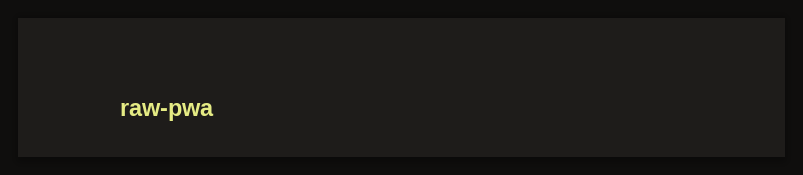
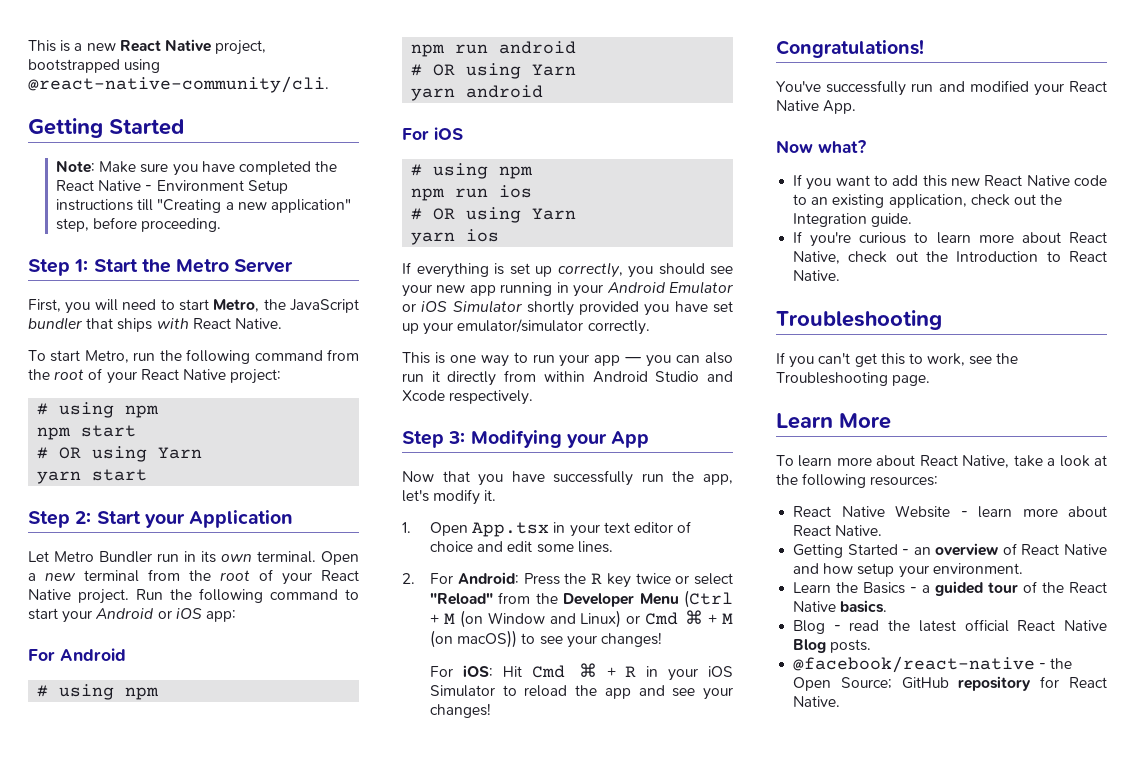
- raw-pwa
+ This is a new React Native project, bootstrapped using @react-native-community/cli.
+ Getting Started
+ Note: Make sure you have completed the React Native - Environment Setup instructions till "Creating a new application" step, before proceeding.
+ Step 1: Start the Metro Server
+ First, you will need to start Metro, the JavaScript bundler that ships with React Native.
+ To start Metro, run the following command from the root of your React Native project:
+ # using npm
+ npm start
+ # OR using Yarn
+ yarn start
+ Step 2: Start your Application
+ Let Metro Bundler run in its own terminal. Open a new terminal from the root of your React Native project. Run the following command to start your Android or iOS app:
+ For Android
+ # using npm
+ npm run android
+ # OR using Yarn
+ yarn android
+ For iOS
+ # using npm
+ npm run ios
+ # OR using Yarn
+ yarn ios
+ If everything is set up correctly, you should see your new app running in your Android Emulator or iOS Simulator shortly provided you have set up your emulator/simulator correctly.
+ This is one way to run your app — you can also run it directly from within Android Studio and Xcode respectively.
+ Step 3: Modifying your App
+ Now that you have successfully run the app, let's modify it.
+ 1. Open App.tsx in your text editor of choice and edit some lines.
+ 2. For Android: Press the R key twice or select "Reload" from the Developer Menu (Ctrl + M (on Window and Linux) or Cmd ⌘ + M (on macOS)) to see your changes!
+ For iOS: Hit Cmd ⌘ + R in your iOS Simulator to reload the app and see your changes!
+ Congratulations!
+ You've successfully run and modified your React Native App.
+ Now what?
+ If you want to add this new React Native code to an existing application, check out the Integration guide.
+ If you're curious to learn more about React Native, check out the Introduction to React Native.
+ Troubleshooting
+ If you can't get this to work, see the Troubleshooting page.
+ Learn More
+ To learn more about React Native, take a look at the following resources:
+ React Native Website - learn more about React Native.
+ Getting Started - an overview of React Native and how setup your environment.
+ Learn the Basics - a guided tour of the React Native basics.
+ Blog - read the latest official React Native Blog posts.
+ @facebook/react-native - the Open Source; GitHub repository for React Native.

